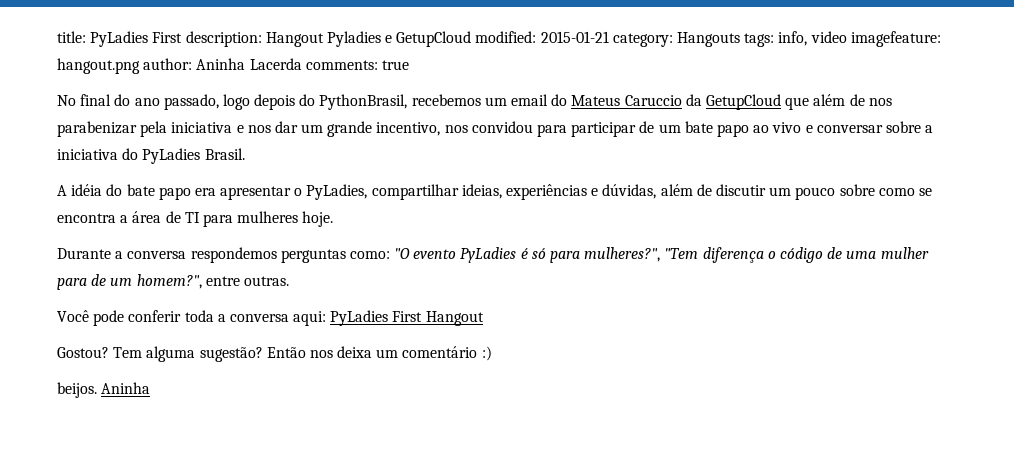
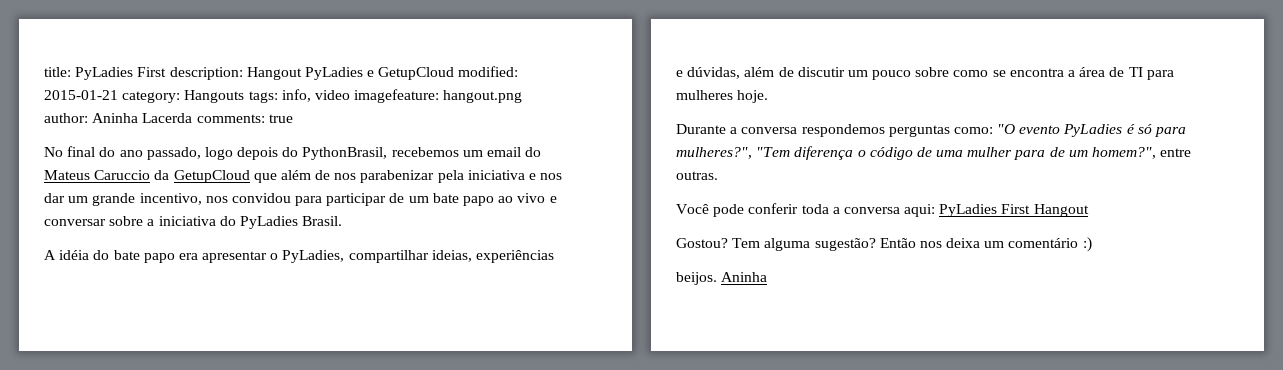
- title: PyLadies First description: Hangout Pyladies e GetupCloud modified: 2015-01-21 category: Hangouts tags: info, video imagefeature: hangout.png author: Aninha Lacerda comments: true
+ title: PyLadies First description: Hangout PyLadies e GetupCloud modified: 2015-01-21 category: Hangouts tags: info, video imagefeature: hangout.png author: Aninha Lacerda comments: true

